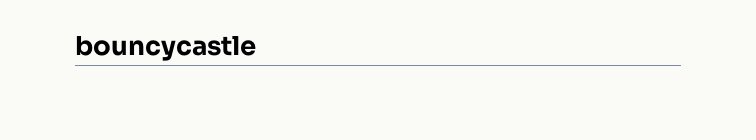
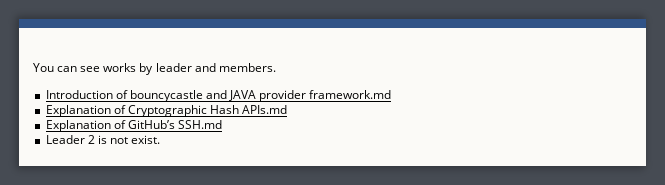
- bouncycastle
+ You can see works by leader and members.
+ Introduction of bouncycastle and JAVA provider framework.md
+ Explanation of Cryptographic Hash APIs.md
+ Explanation of GitHub’s SSH.md
+ Leader 2 is not exist.

